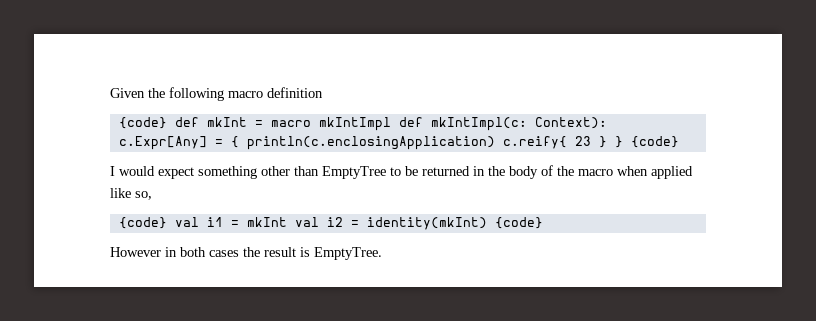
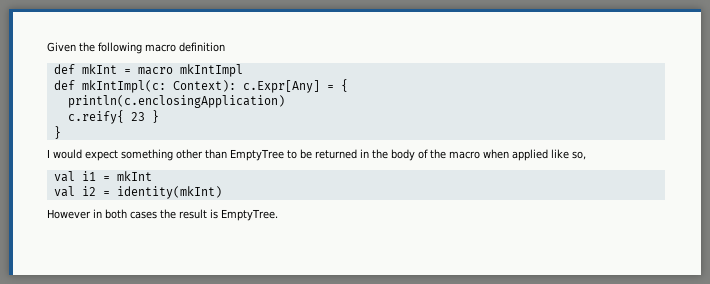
- {code} def mkInt = macro mkIntImpl def mkIntImpl(c: Context): c.Expr[Any] = { println(c.enclosingApplication) c.reify{ 23 } } {code}
+ def mkInt = macro mkIntImpl
+ def mkIntImpl(c: Context): c.Expr[Any] = {
+ println(c.enclosingApplication)
+ c.reify{ 23 }
+ }
- {code} val i1 = mkInt val i2 = identity(mkInt) {code}
+ val i1 = mkInt
+ val i2 = identity(mkInt)

